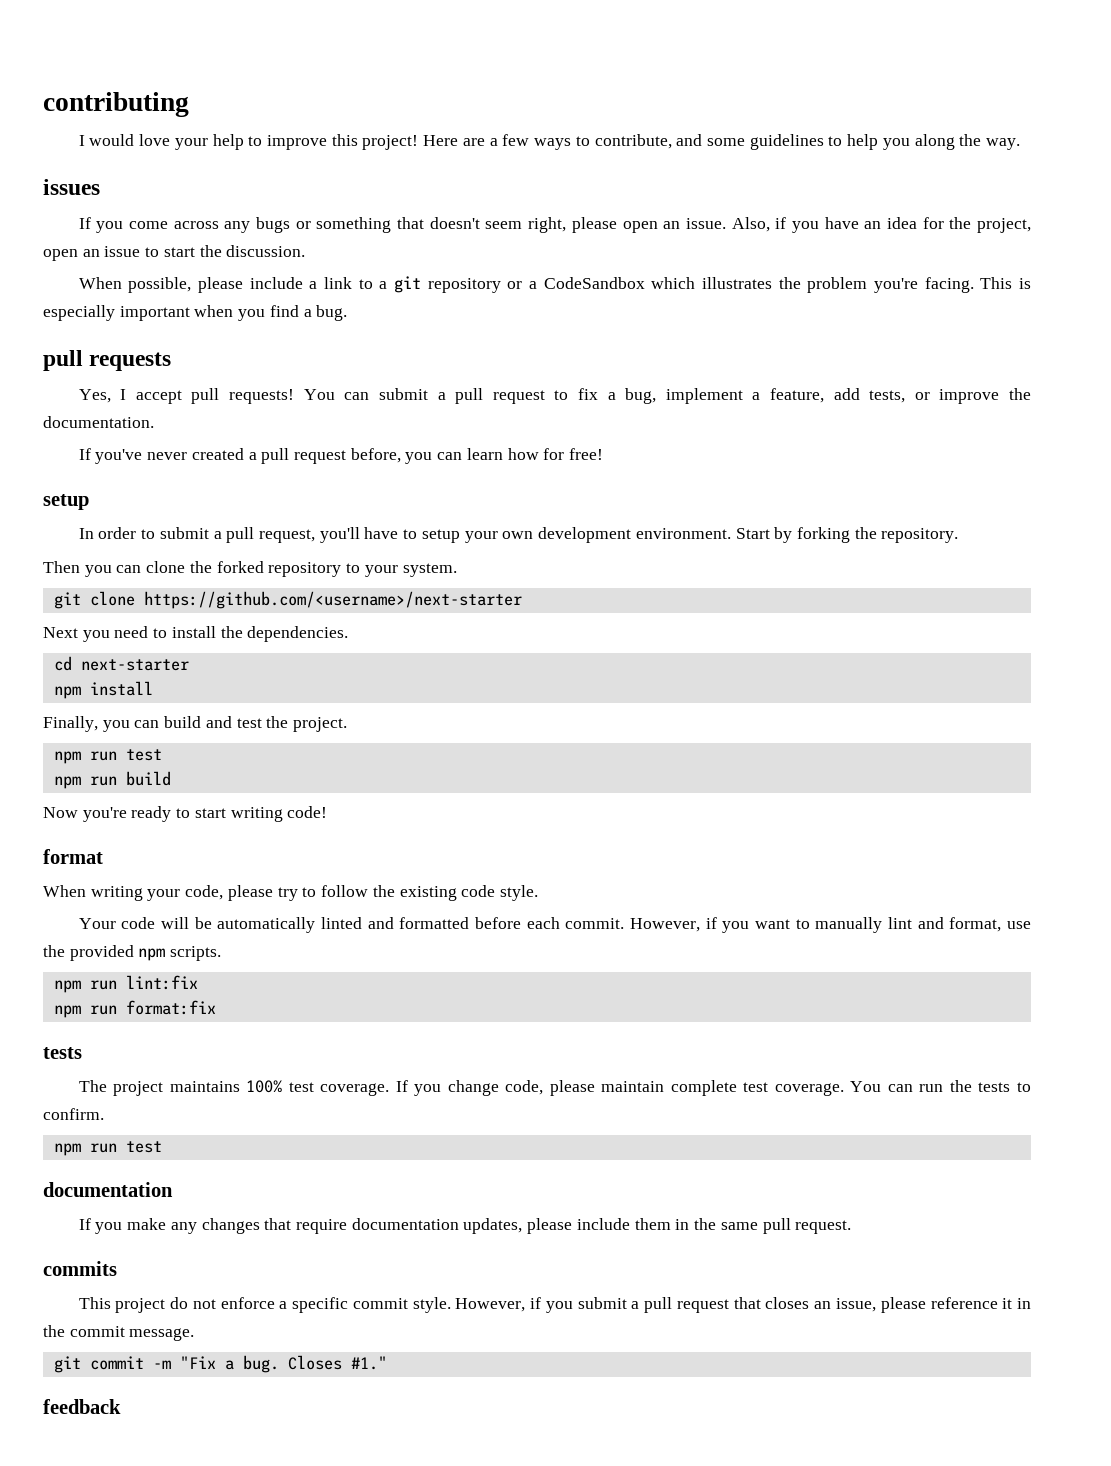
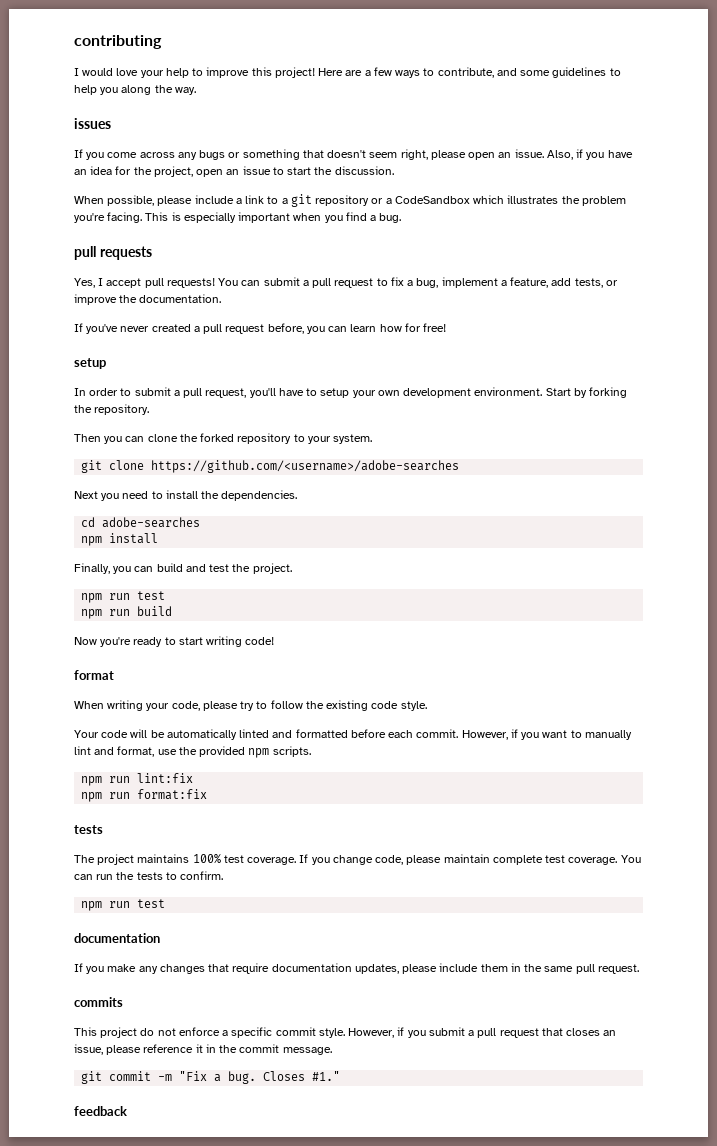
- git clone https://github.com/<username>/next-starter
+ git clone https://github.com/<username>/adobe-searches
- cd next-starter
+ cd adobe-searches

